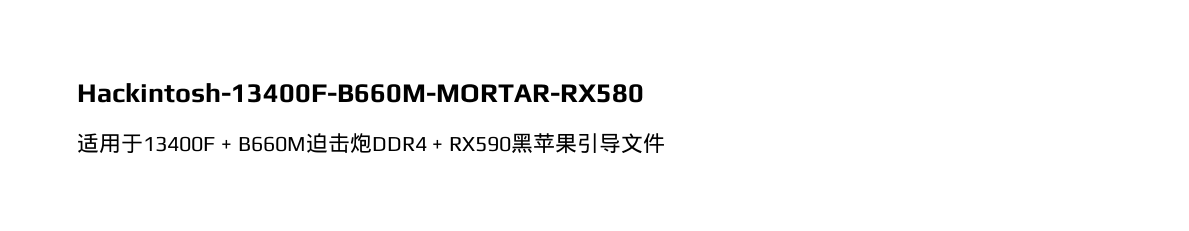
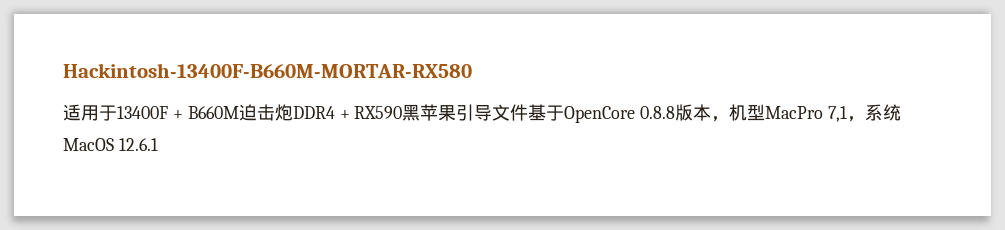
- 适用于13400F + B660M迫击炮DDR4 + RX590黑苹果引导文件
+ 适用于13400F + B660M迫击炮DDR4 + RX590黑苹果引导文件基于OpenCore 0.8.8版本，机型MacPro 7,1，系统MacOS 12.6.1

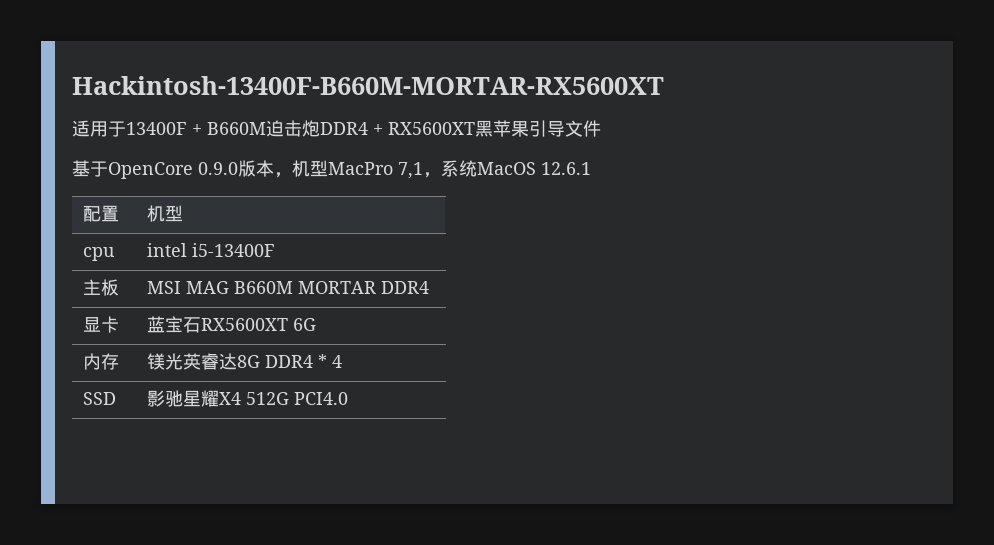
- Hackintosh-13400F-B660M-MORTAR-RX580
+ Hackintosh-13400F-B660M-MORTAR-RX5600XT
- 适用于13400F + B660M迫击炮DDR4 + RX590黑苹果引导文件基于OpenCore 0.8.8版本，机型MacPro 7,1，系统MacOS 12.6.1
+ 适用于13400F + B660M迫击炮DDR4 + RX5600XT黑苹果引导文件
+ 基于OpenCore 0.9.0版本，机型MacPro 7,1，系统MacOS 12.6.1
+ 配置 | 机型
+ cpu | intel i5-13400F
+ 主板 | MSI MAG B660M MORTAR DDR4
+ 显卡 | 蓝宝石RX5600XT 6G
+ 内存 | 镁光英睿达8G DDR4 * 4
+ SSD | 影驰星耀X4 512G PCI4.0

